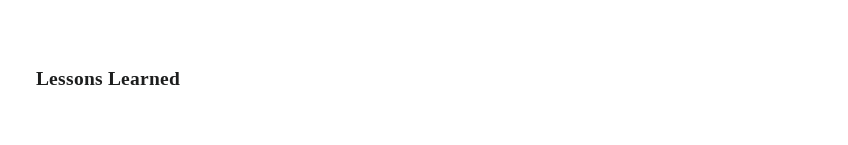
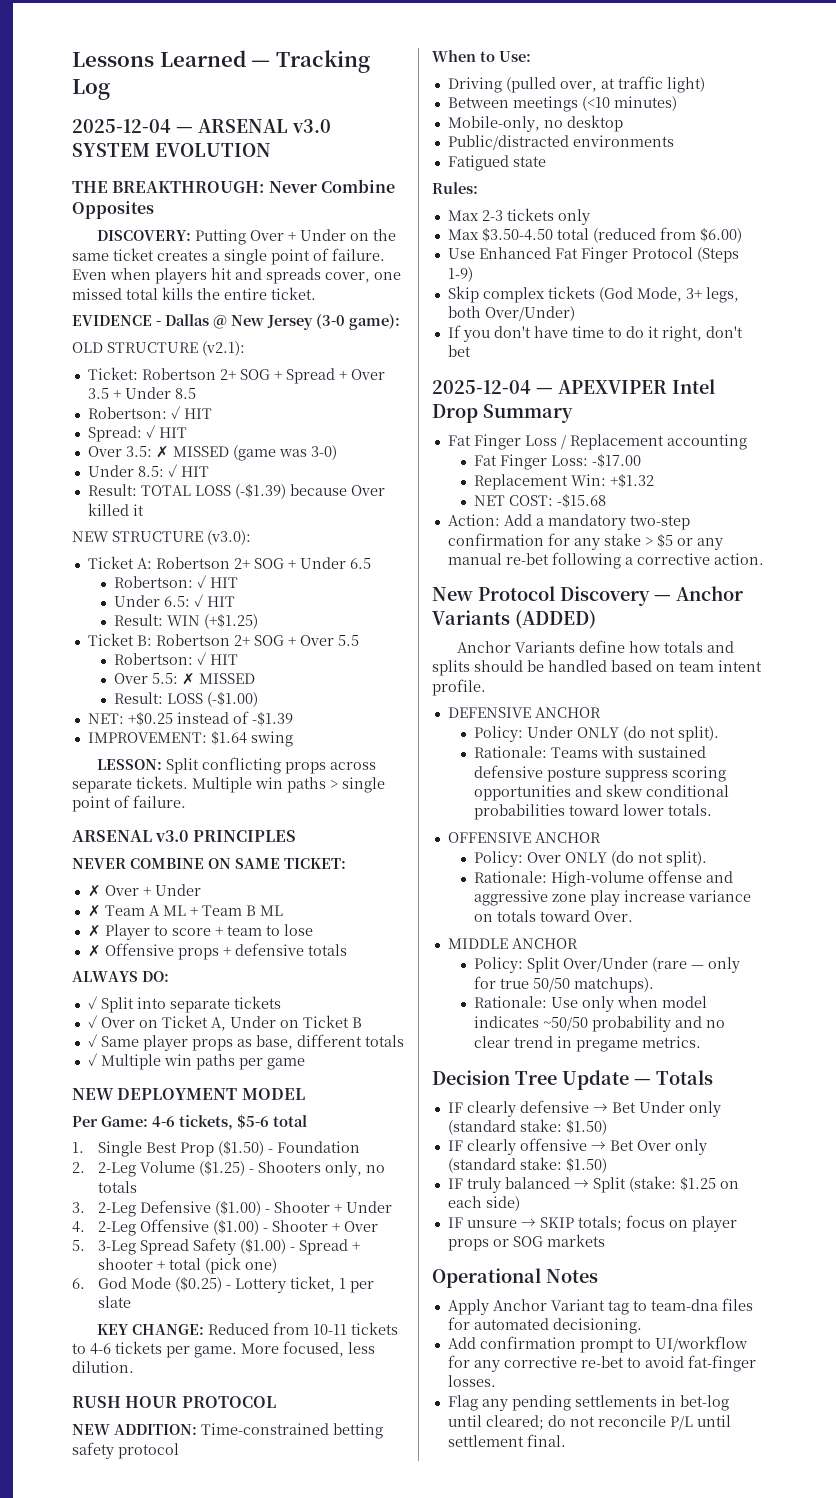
- Lessons Learned
+ Lessons Learned — Tracking Log
+ 2025-12-04 — ARSENAL v3.0 SYSTEM EVOLUTION
+ THE BREAKTHROUGH: Never Combine Opposites
+ DISCOVERY: Putting Over + Under on the same ticket creates a single point of failure. Even when players hit and spreads cover, one missed total kills the entire ticket.
+ EVIDENCE - Dallas @ New Jersey (3-0 game):
+ OLD STRUCTURE (v2.1):
+ Ticket: Robertson 2+ SOG + Spread + Over 3.5 + Under 8.5
+ Robertson: ✓ HIT
+ Spread: ✓ HIT
+ Over 3.5: ✗ MISSED (game was 3-0)
+ Under 8.5: ✓ HIT
+ Result: TOTAL LOSS (-$1.39) because Over killed it
+ NEW STRUCTURE (v3.0):
+ Ticket A: Robertson 2+ SOG + Under 6.5
+ Robertson: ✓ HIT
+ Under 6.5: ✓ HIT
+ Result: WIN (+$1.25)
+ Ticket B: Robertson 2+ SOG + Over 5.5
+ Robertson: ✓ HIT
+ Over 5.5: ✗ MISSED
+ Result: LOSS (-$1.00)
+ NET: +$0.25 instead of -$1.39
+ IMPROVEMENT: $1.64 swing
+ LESSON: Split conflicting props across separate tickets. Multiple win paths > single point of failure.
+ ARSENAL v3.0 PRINCIPLES
+ NEVER COMBINE ON SAME TICKET:
+ ✗ Over + Under
+ ✗ Team A ML + Team B ML
+ ✗ Player to score + team to lose
+ ✗ Offensive props + defensive totals
+ ALWAYS DO:
+ ✓ Split into separate tickets
+ ✓ Over on Ticket A, Under on Ticket B
+ ✓ Same player props as base, different totals
+ ✓ Multiple win paths per game
+ NEW DEPLOYMENT MODEL
+ Per Game: 4-6 tickets, $5-6 total
+ 1. Single Best Prop ($1.50) - Foundation
+ 2. 2-Leg Volume ($1.25) - Shooters only, no totals
+ 3. 2-Leg Defensive ($1.00) - Shooter + Under
+ 4. 2-Leg Offensive ($1.00) - Shooter + Over
+ 5. 3-Leg Spread Safety ($1.00) - Spread + shooter + total (pick one)
+ 6. God Mode ($0.25) - Lottery ticket, 1 per slate
+ KEY CHANGE: Reduced from 10-11 tickets to 4-6 tickets per game. More focused, less dilution.
+ RUSH HOUR PROTOCOL
+ NEW ADDITION: Time-constrained betting safety protocol
+ When to Use:
+ Driving (pulled over, at traffic light)
+ Between meetings (<10 minutes)
+ Mobile-only, no desktop
+ Public/distracted environments
+ Fatigued state
+ Rules:
+ Max 2-3 tickets only
+ Max $3.50-4.50 total (reduced from $6.00)
+ Use Enhanced Fat Finger Protocol (Steps 1-9)
+ Skip complex tickets (God Mode, 3+ legs, both Over/Under)
+ If you don't have time to do it right, don't bet
+ 2025-12-04 — APEXVIPER Intel Drop Summary
+ Fat Finger Loss / Replacement accounting
+ Fat Finger Loss: -$17.00
+ Replacement Win: +$1.32
+ NET COST: -$15.68
+ Action: Add a mandatory two-step confirmation for any stake > $5 or any manual re-bet following a corrective action.
+ New Protocol Discovery — Anchor Variants (ADDED)
+ Anchor Variants define how totals and splits should be handled based on team intent profile.
+ DEFENSIVE ANCHOR
+ Policy: Under ONLY (do not split).
+ Rationale: Teams with sustained defensive posture suppress scoring opportunities and skew conditional probabilities toward lower totals.
+ OFFENSIVE ANCHOR
+ Policy: Over ONLY (do not split).
+ Rationale: High-volume offense and aggressive zone play increase variance on totals toward Over.
+ MIDDLE ANCHOR
+ Policy: Split Over/Under (rare — only for true 50/50 matchups).
+ Rationale: Use only when model indicates ~50/50 probability and no clear trend in pregame metrics.
+ Decision Tree Update — Totals
+ IF clearly defensive → Bet Under only (standard stake: $1.50)
+ IF clearly offensive → Bet Over only (standard stake: $1.50)
+ IF truly balanced → Split (stake: $1.25 on each side)
+ IF unsure → SKIP totals; focus on player props or SOG markets
+ Operational Notes
+ Apply Anchor Variant tag to team-dna files for automated decisioning.
+ Add confirmation prompt to UI/workflow for any corrective re-bet to avoid fat-finger losses.
+ Flag any pending settlements in bet-log until cleared; do not reconcile P/L until settlement final.

